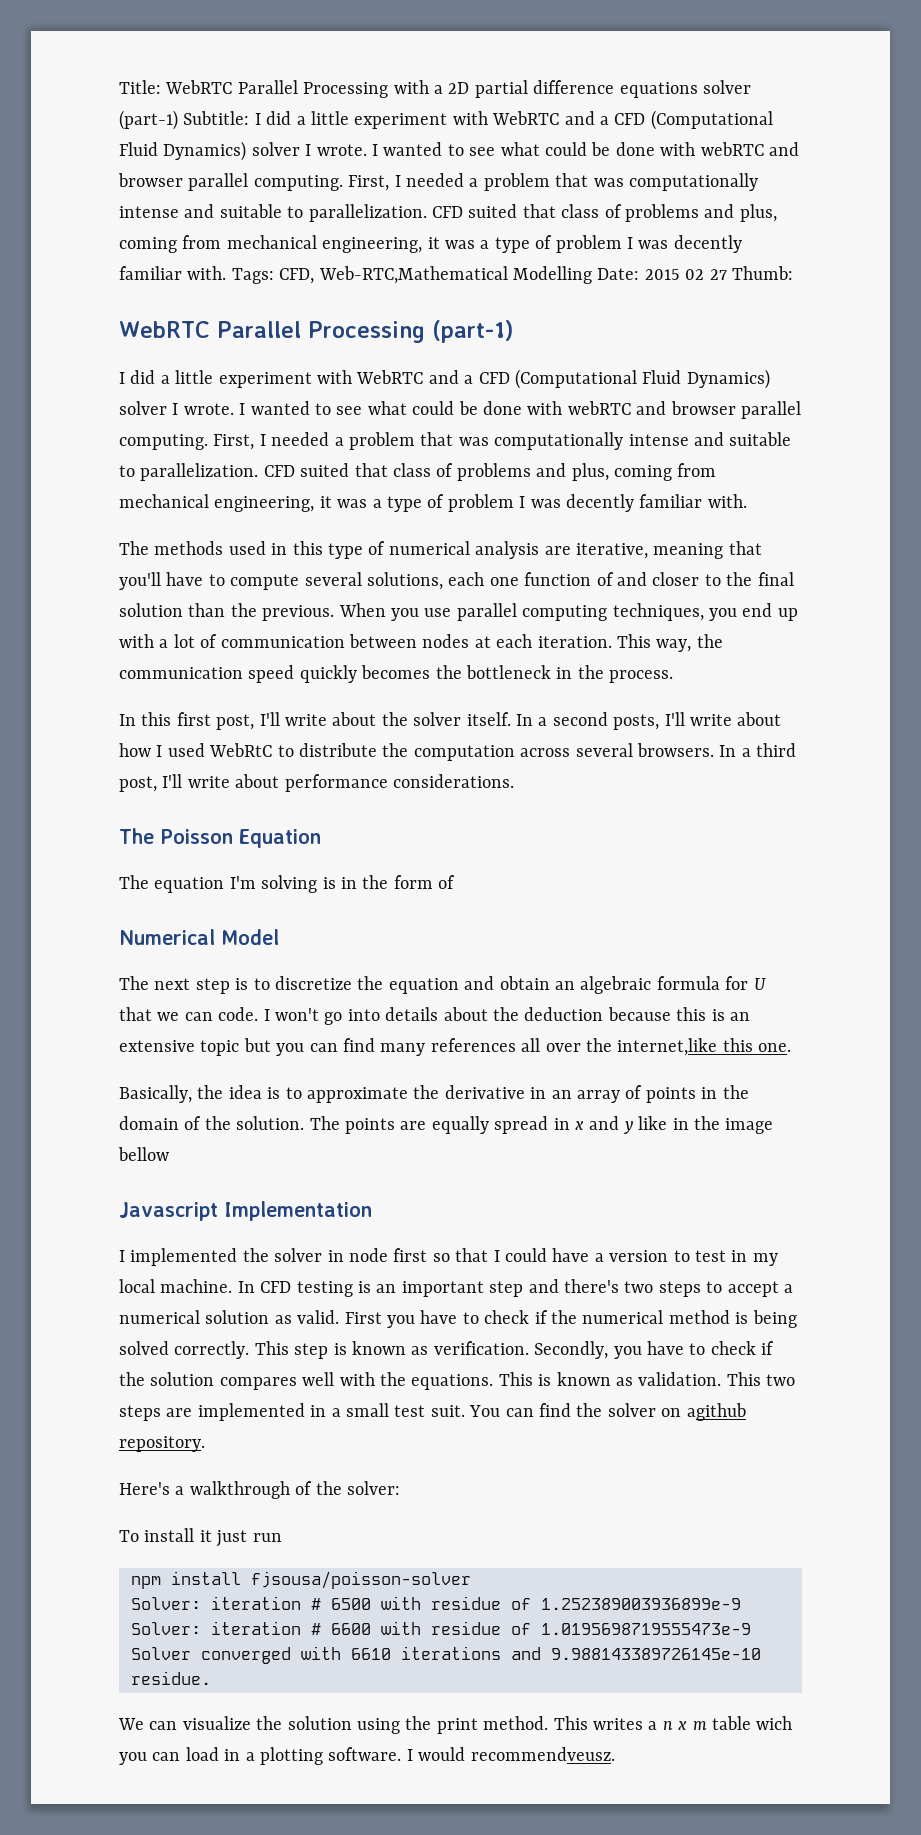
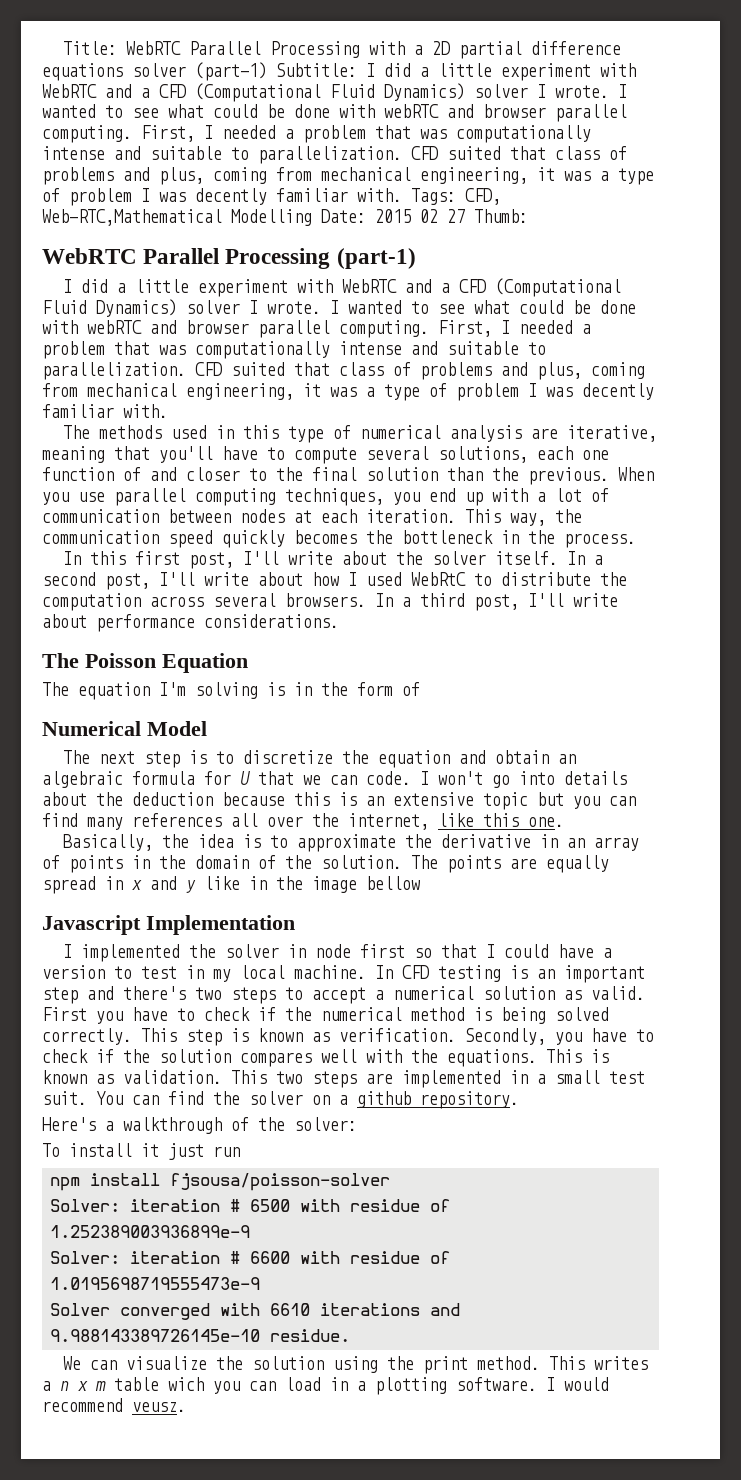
- In a second posts, I'll write about how I used WebRtC to distribute the computation across several browsers.
+ In a second post, I'll write about how I used WebRtC to distribute the computation across several browsers.
- I won't go into details about the deduction because this is an extensive topic but you can find many references all over the internet,like this one.
+ I won't go into details about the deduction because this is an extensive topic but you can find many references all over the internet, like this one.
- You can find the solver on agithub repository.
+ You can find the solver on a github repository.
- I would recommendveusz.
+ I would recommend veusz.

